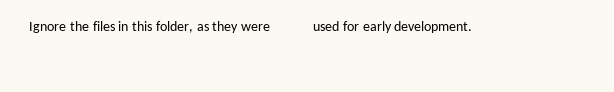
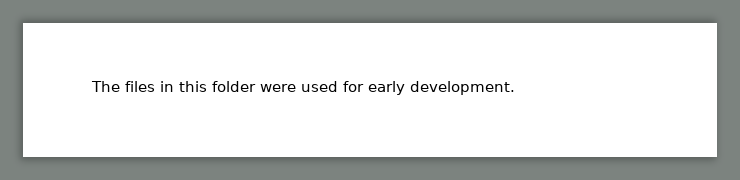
- Ignore the files in this folder, as they were used for early development.
+ The files in this folder were used for early development.

